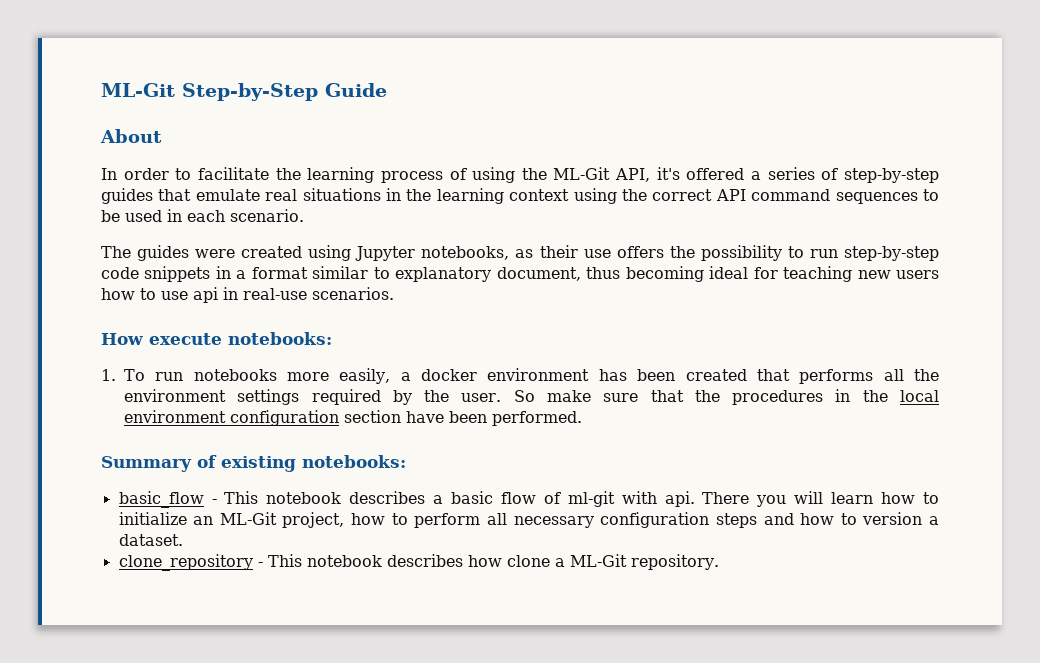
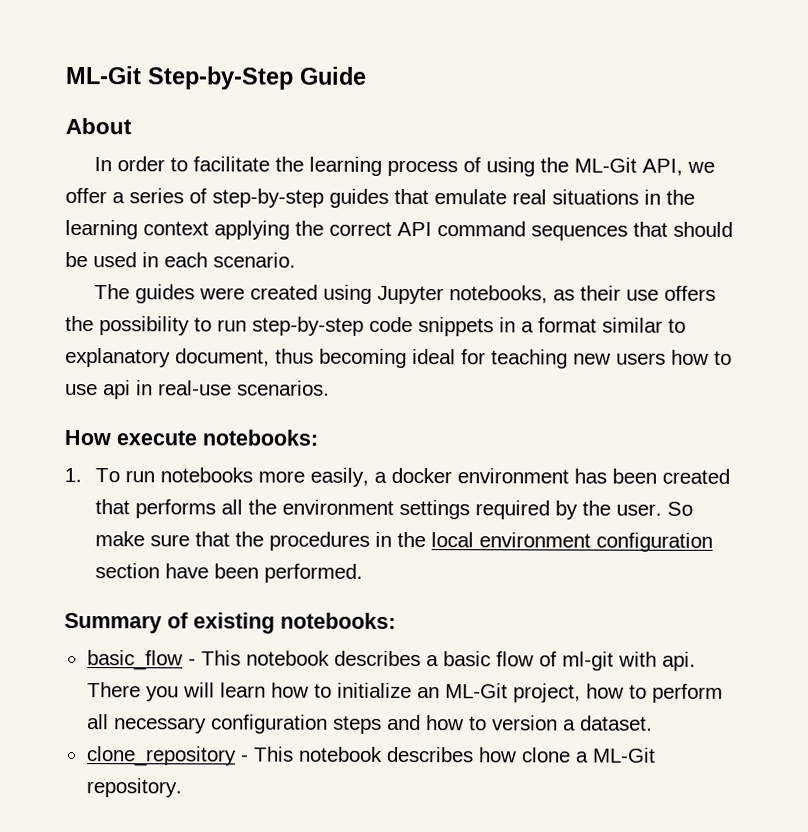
- In order to facilitate the learning process of using the ML-Git API, it's offered a series of step-by-step guides that emulate real situations in the learning context using the correct API command sequences to be used in each scenario.
+ In order to facilitate the learning process of using the ML-Git API, we offer a series of step-by-step guides that emulate real situations in the learning context applying the correct API command sequences that should be used in each scenario.

